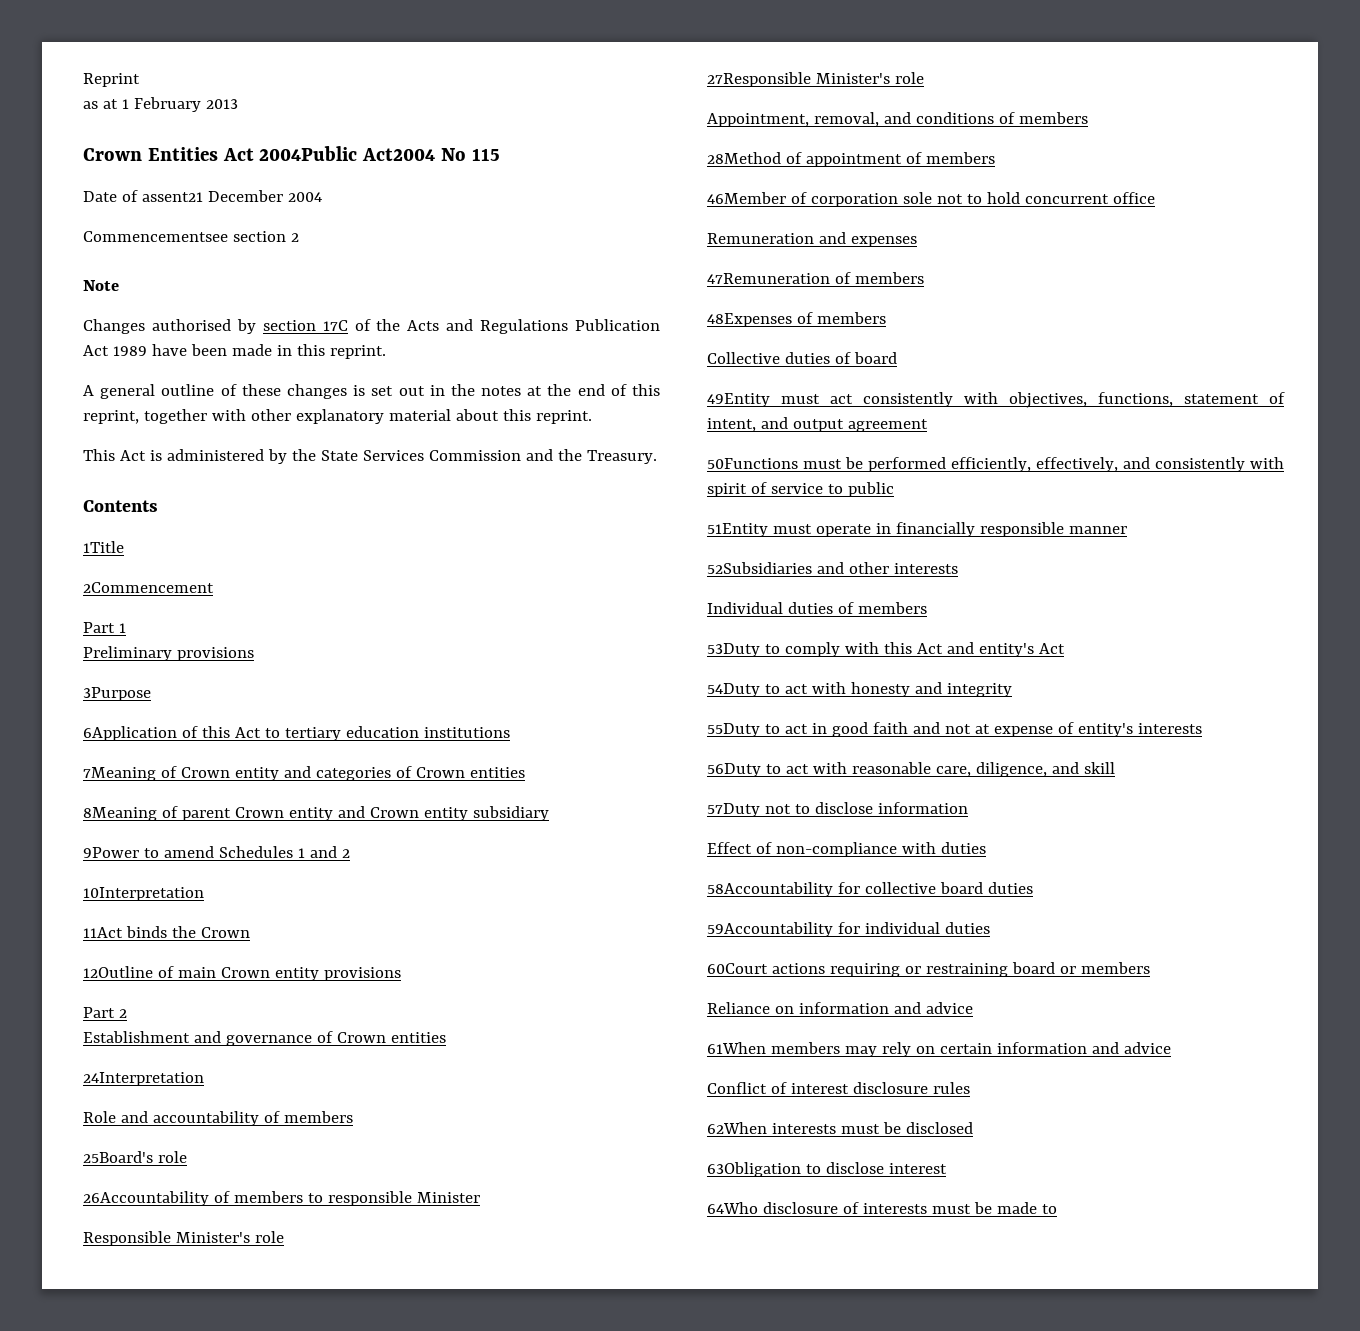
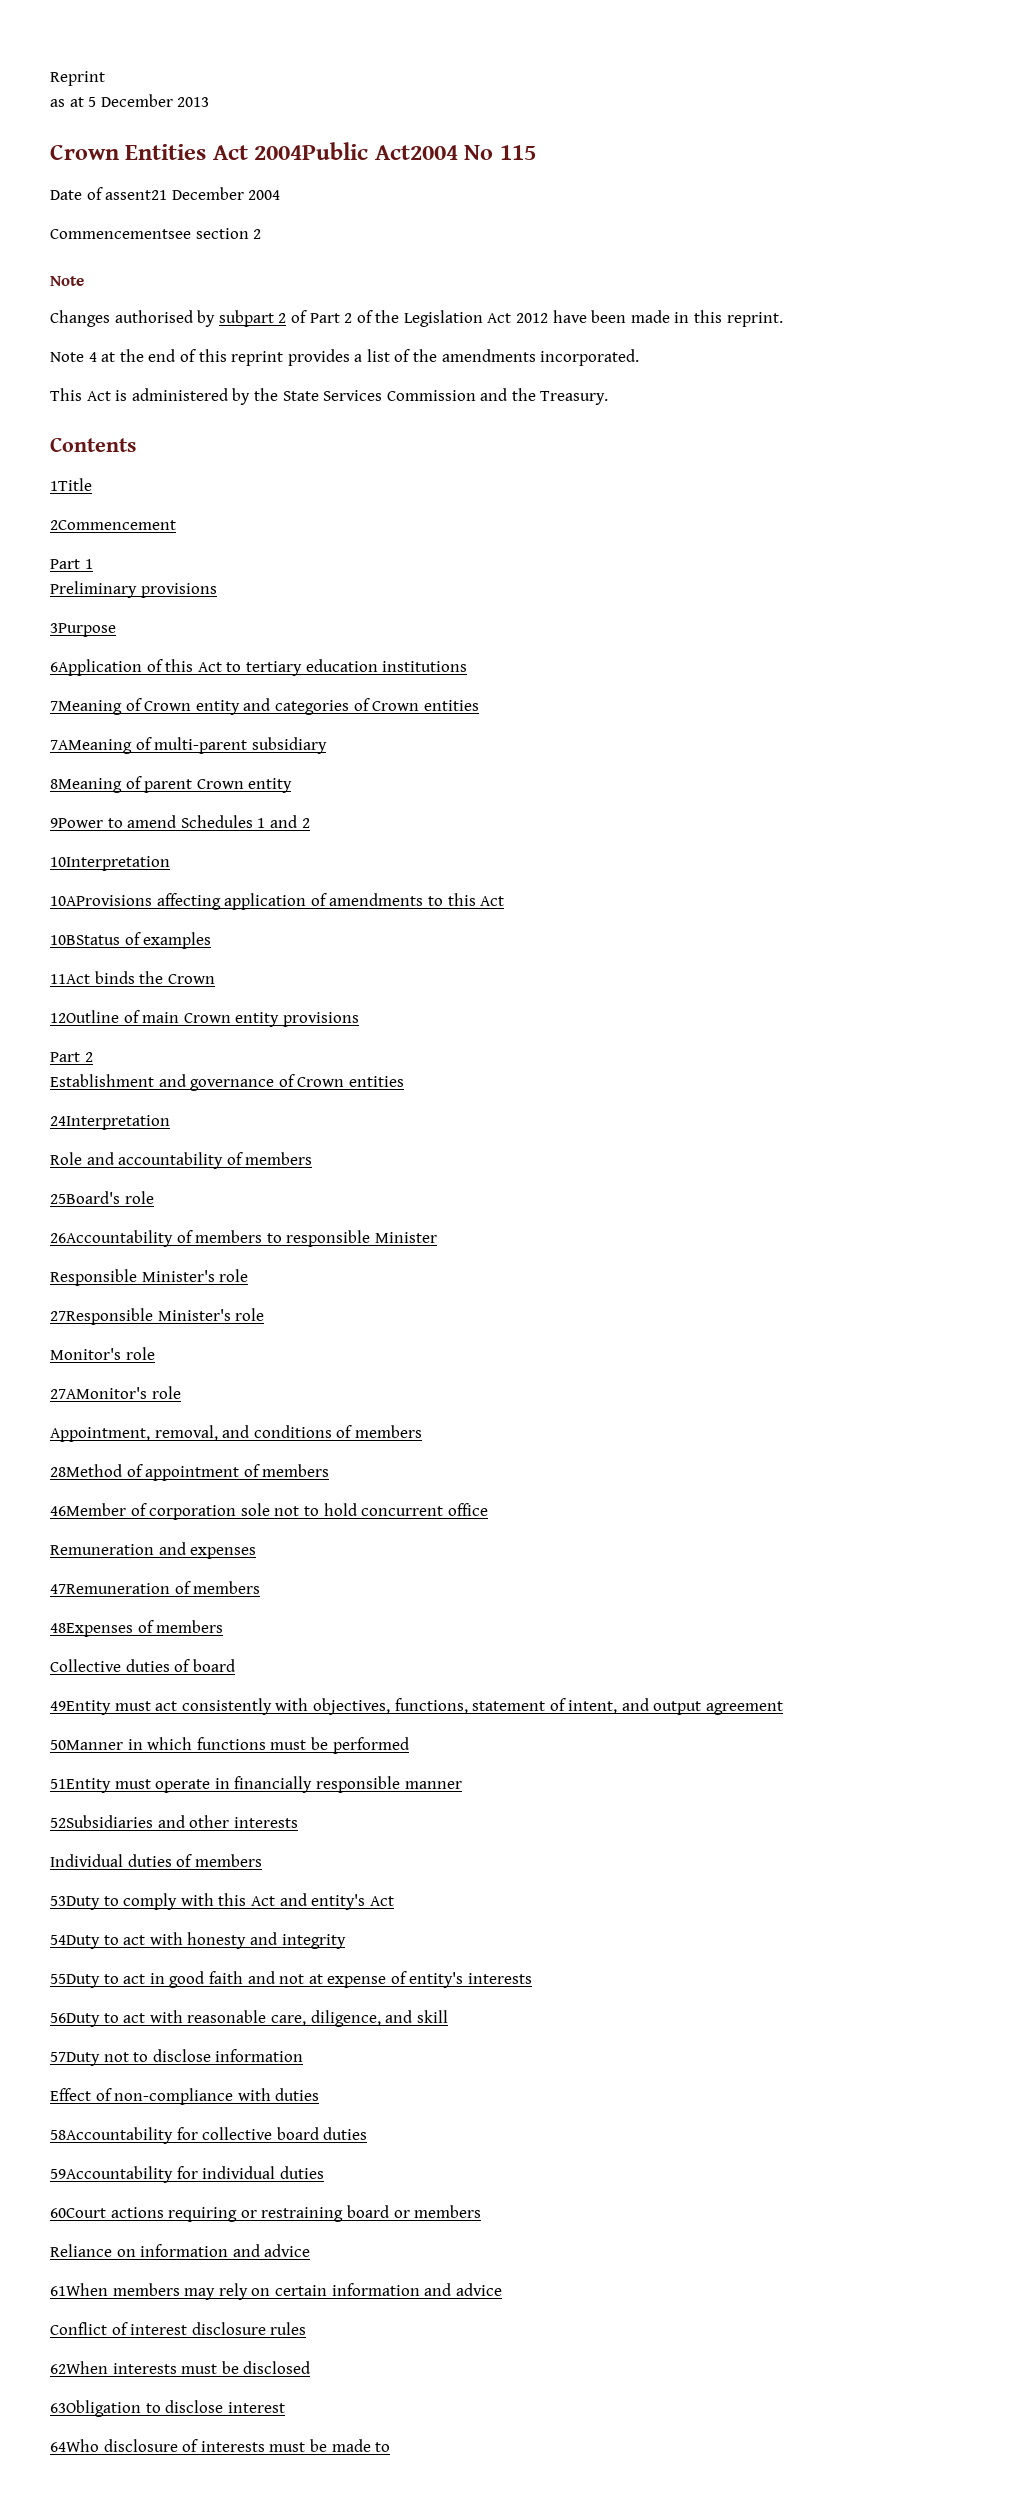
- as at 1 February 2013
+ as at 5 December 2013
- Changes authorised by section 17C of the Acts and Regulations Publication Act 1989 have been made in this reprint.
+ Changes authorised by subpart 2 of Part 2 of the Legislation Act 2012 have been made in this reprint.
- A general outline of these changes is set out in the notes at the end of this reprint, together with other explanatory material about this reprint.
+ Note 4 at the end of this reprint provides a list of the amendments incorporated.
+ 7AMeaning of multi-parent subsidiary
- 8Meaning of parent Crown entity and Crown entity subsidiary
+ 8Meaning of parent Crown entity
+ 10AProvisions affecting application of amendments to this Act
+ 10BStatus of examples
+ Monitor's role
+ 27AMonitor's role
- 50Functions must be performed efficiently, effectively, and consistently with spirit of service to public
+ 50Manner in which functions must be performed

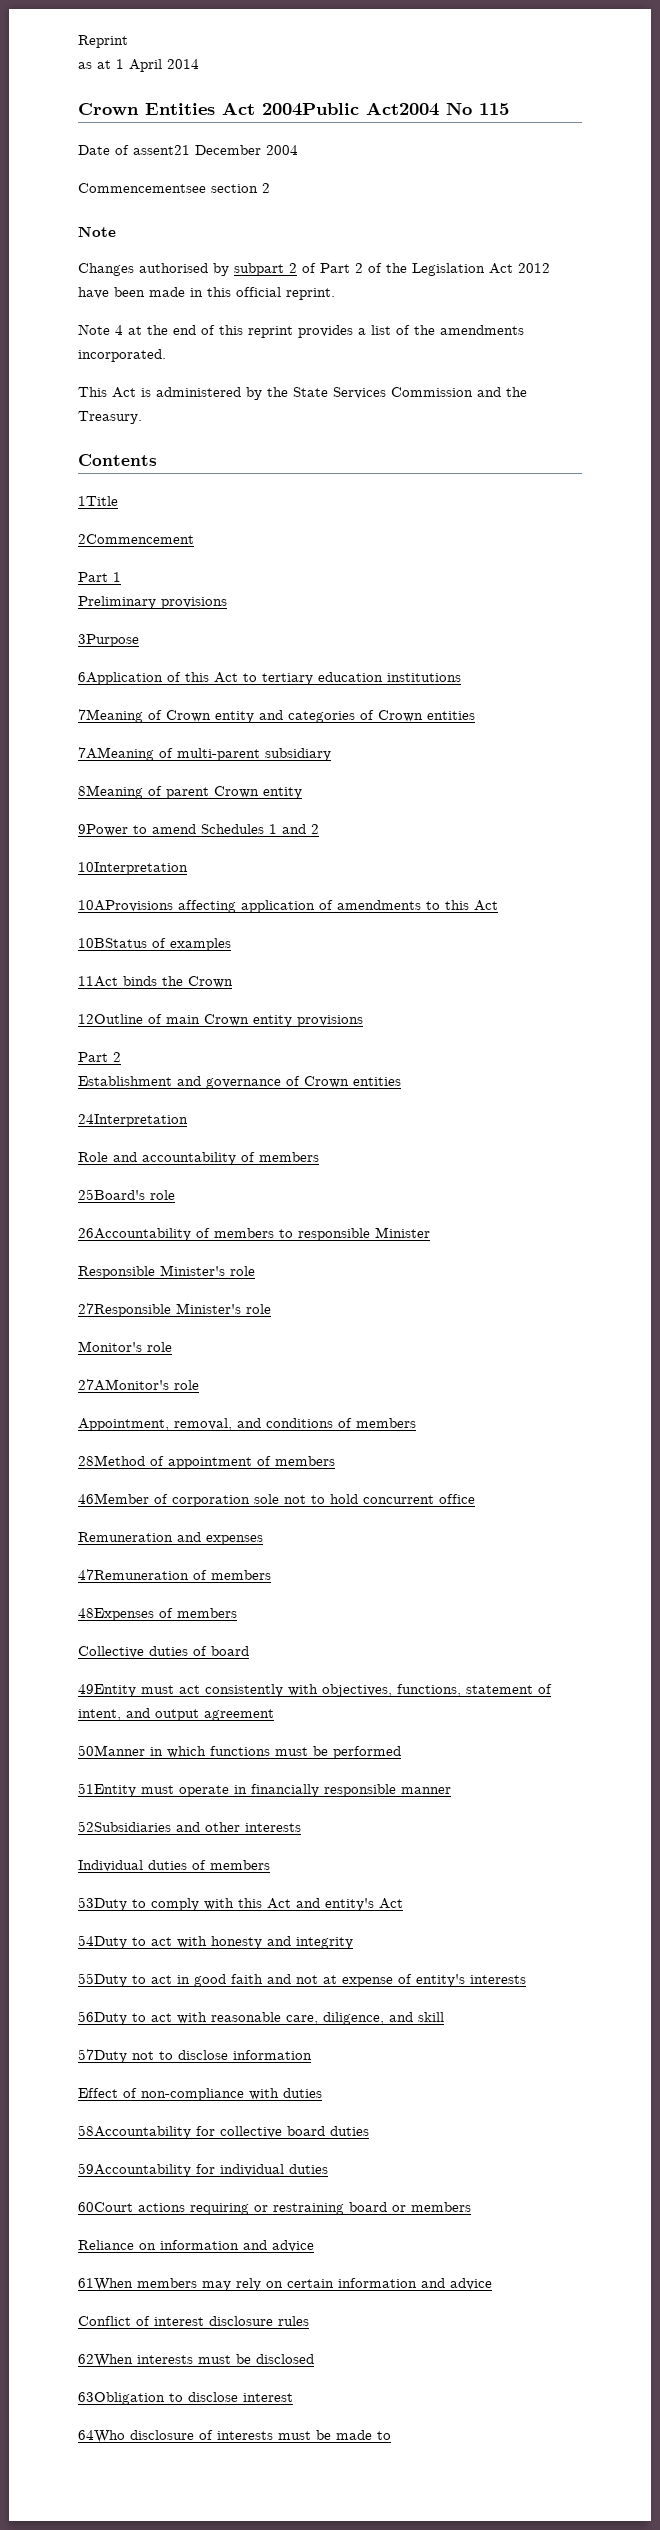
- as at 5 December 2013
+ as at 1 April 2014
- Changes authorised by subpart 2 of Part 2 of the Legislation Act 2012 have been made in this reprint.
+ Changes authorised by subpart 2 of Part 2 of the Legislation Act 2012 have been made in this official reprint.

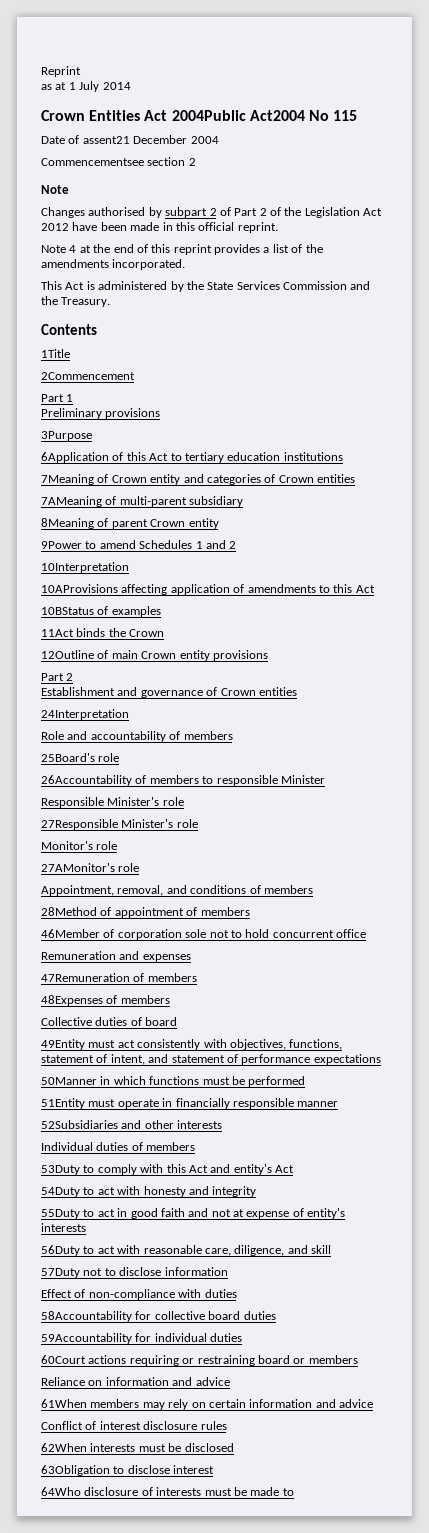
- as at 1 April 2014
+ as at 1 July 2014
- 49Entity must act consistently with objectives, functions, statement of intent, and output agreement
+ 49Entity must act consistently with objectives, functions, statement of intent, and statement of performance expectations

